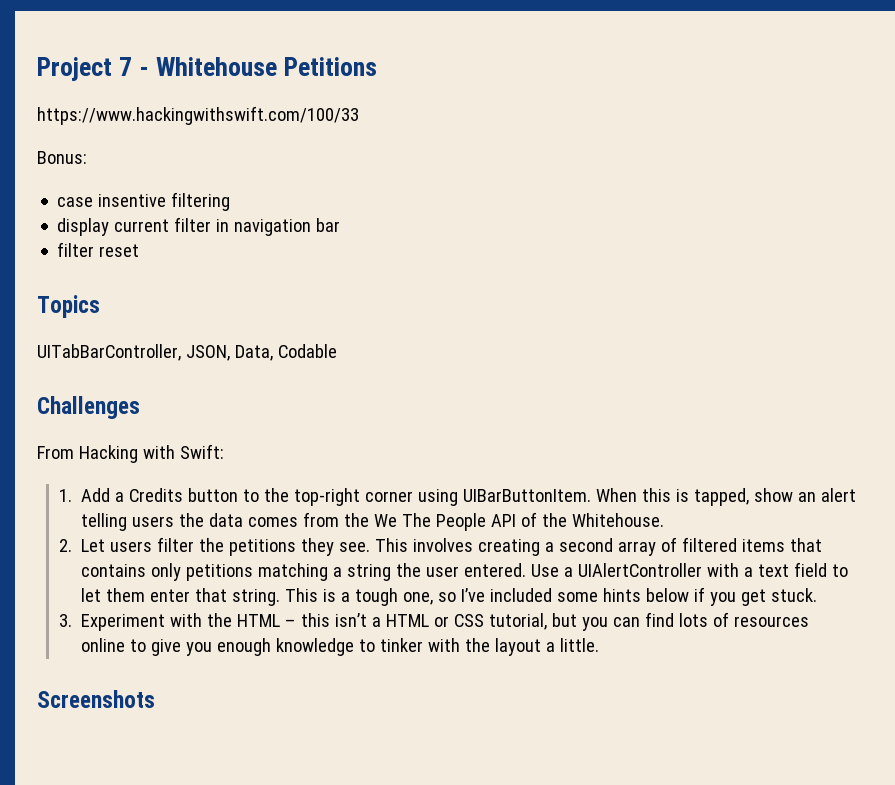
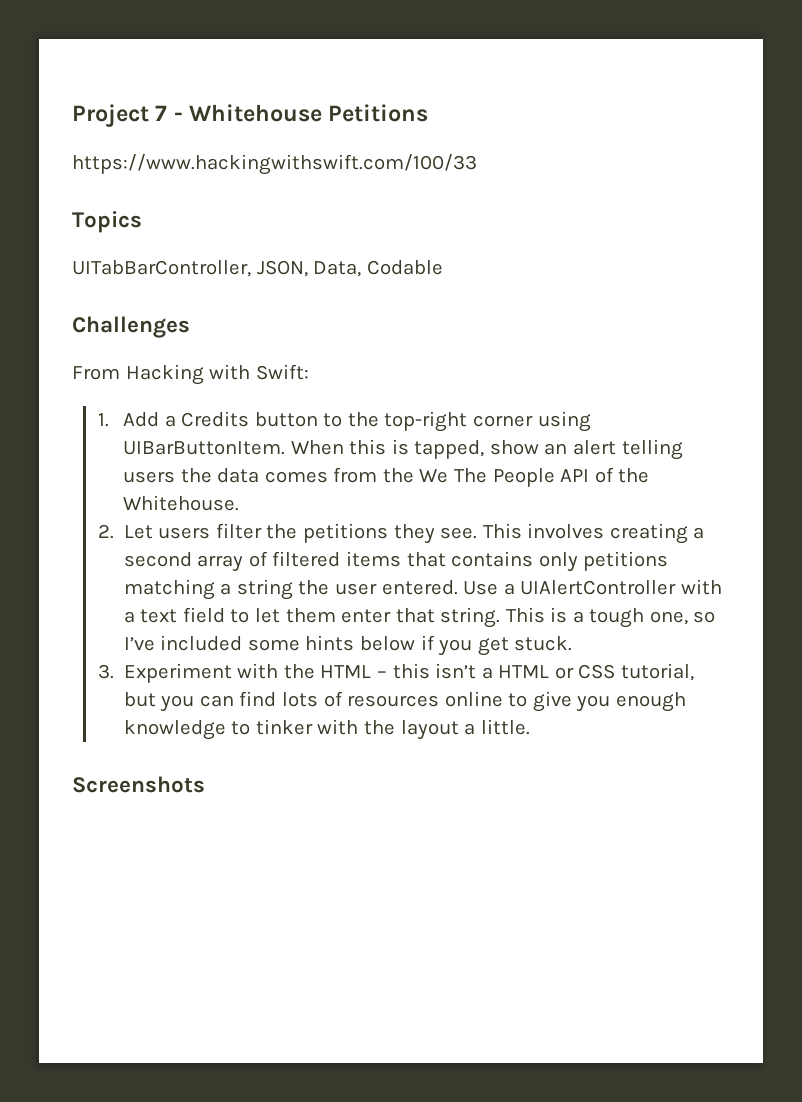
- Bonus:
- case insentive filtering
- display current filter in navigation bar
- filter reset

